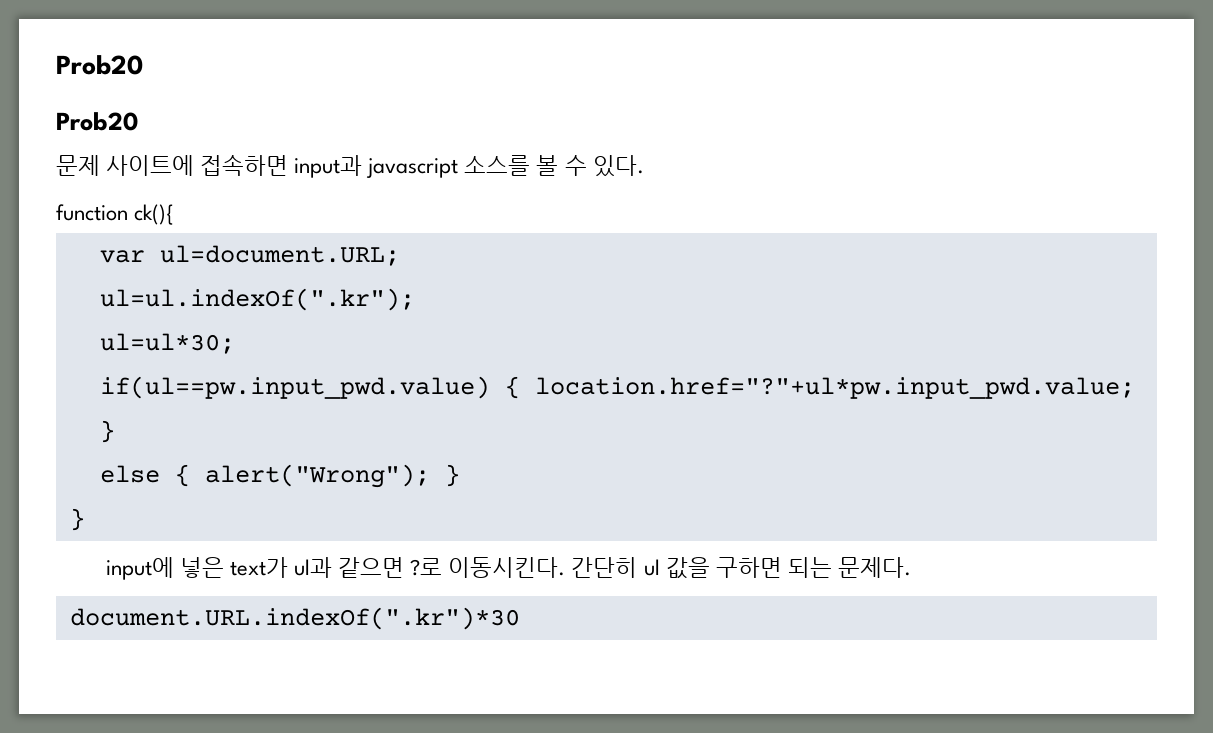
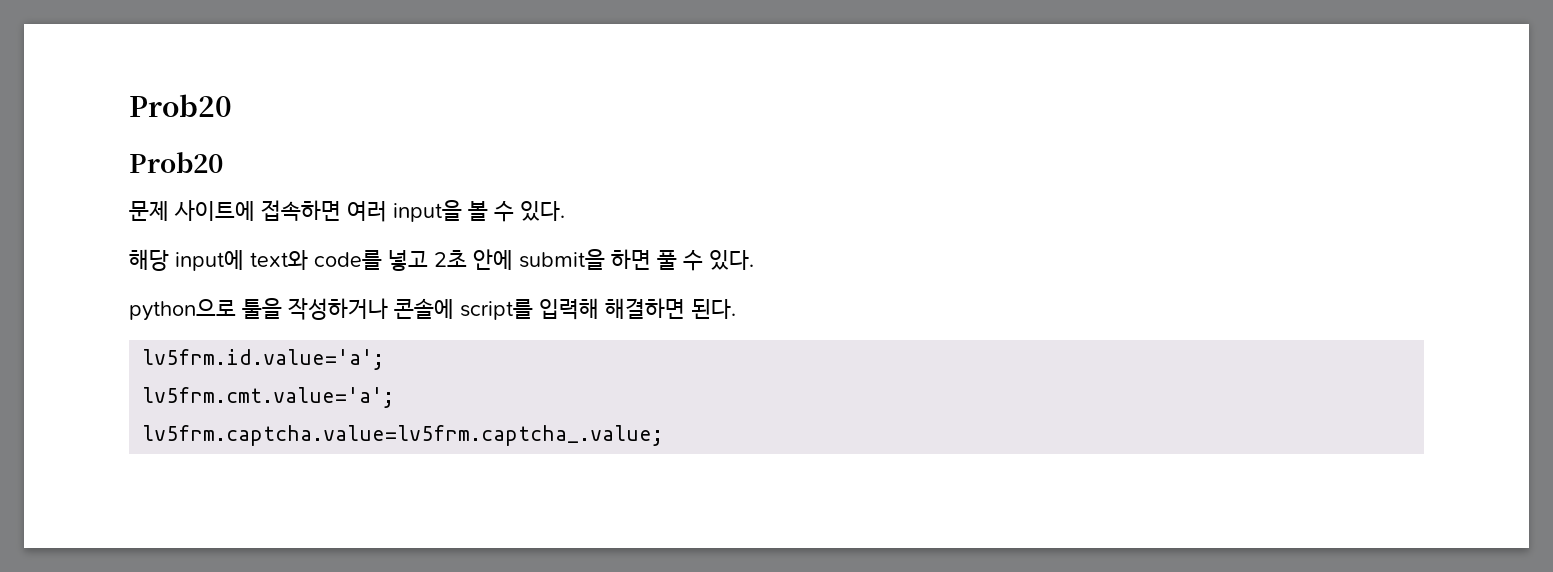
- 문제 사이트에 접속하면 input과 javascript 소스를 볼 수 있다.
+ 문제 사이트에 접속하면 여러 input을 볼 수 있다.
- function ck(){
- var ul=document.URL;
- ul=ul.indexOf(".kr");
- ul=ul*30;
- if(ul==pw.input_pwd.value) { location.href="?"+ul*pw.input_pwd.value; }
- else { alert("Wrong"); }
- }
- input에 넣은 text가 ul과 같으면 ?로 이동시킨다. 간단히 ul 값을 구하면 되는 문제다.
- document.URL.indexOf(".kr")*30
+ 해당 input에 text와 code를 넣고 2초 안에 submit을 하면 풀 수 있다.
+ python으로 툴을 작성하거나 콘솔에 script를 입력해 해결하면 된다.
+ lv5frm.id.value='a';
+ lv5frm.cmt.value='a';
+ lv5frm.captcha.value=lv5frm.captcha_.value;

